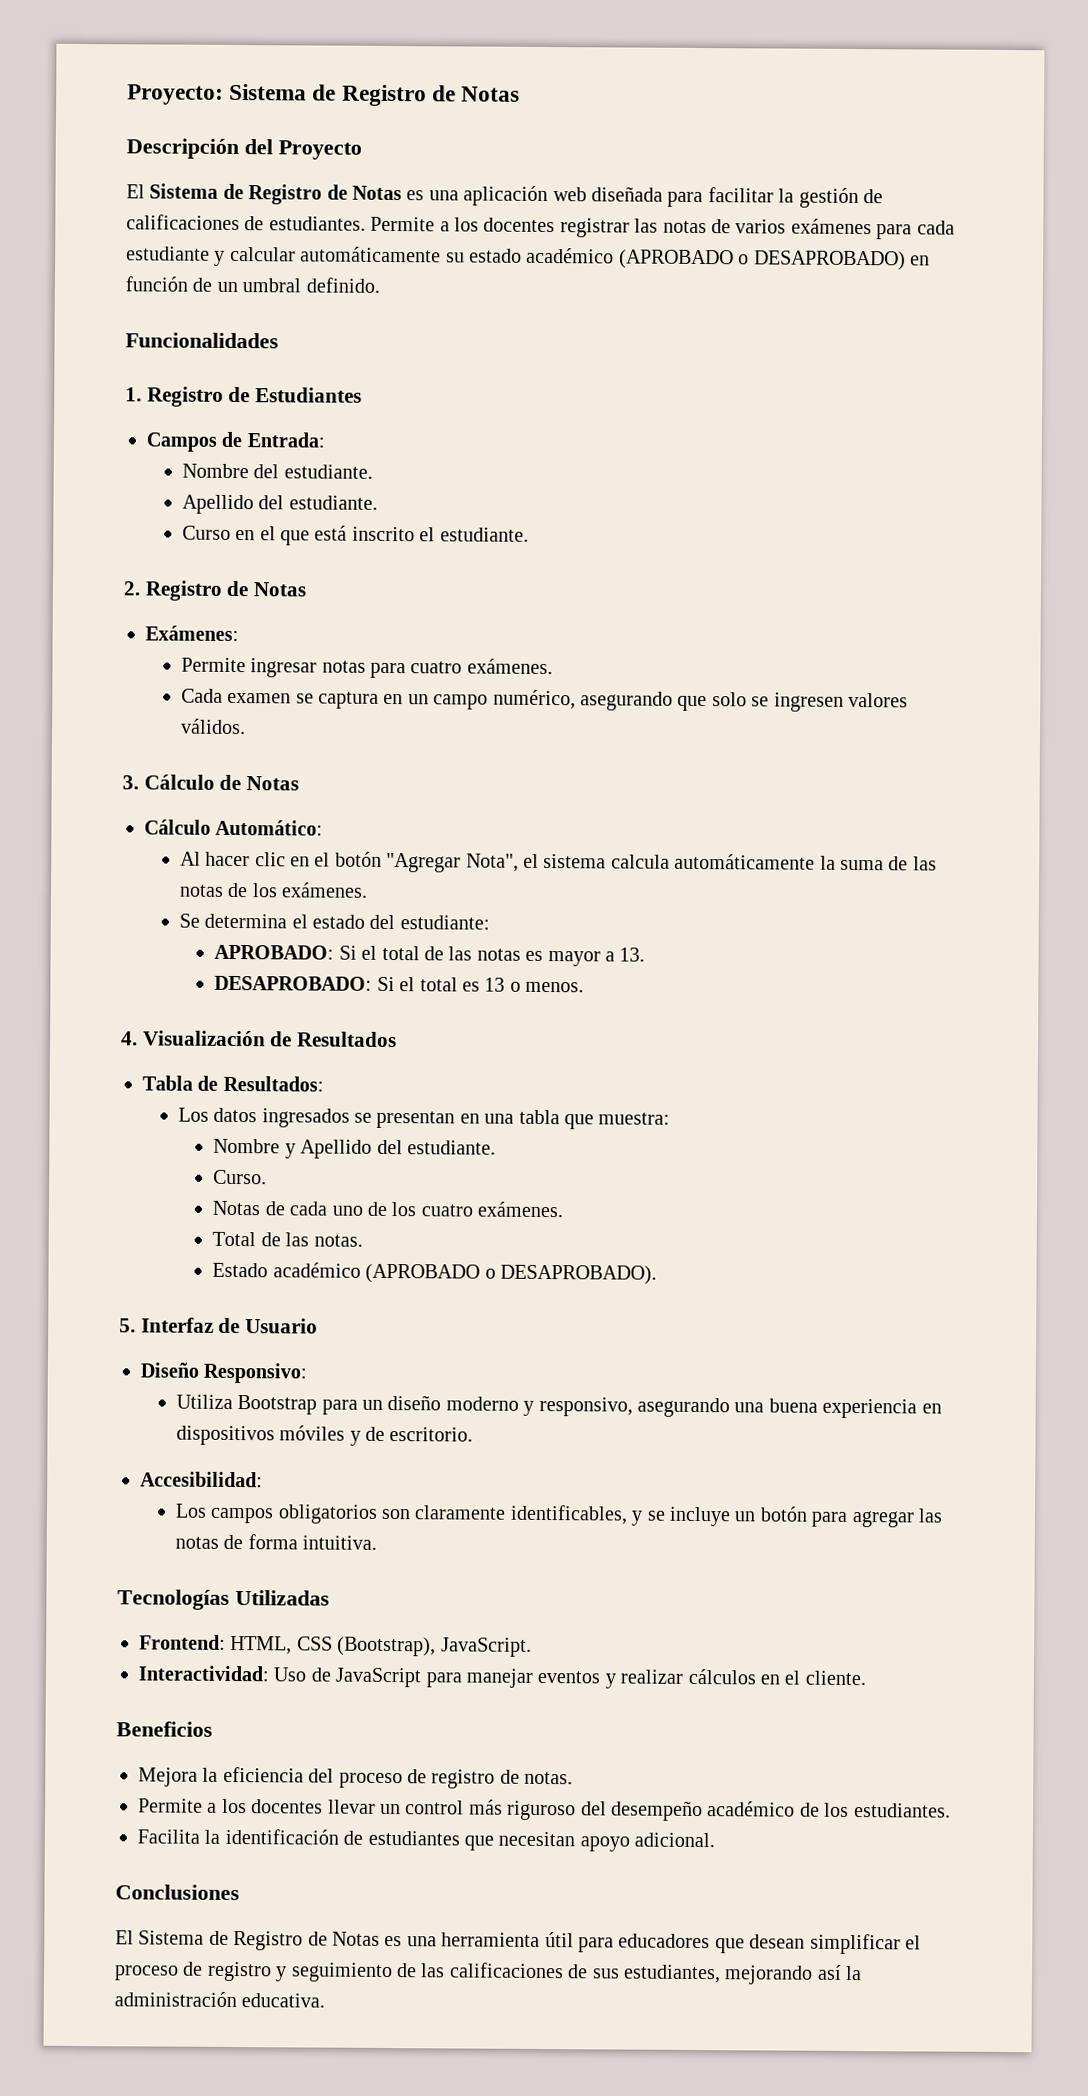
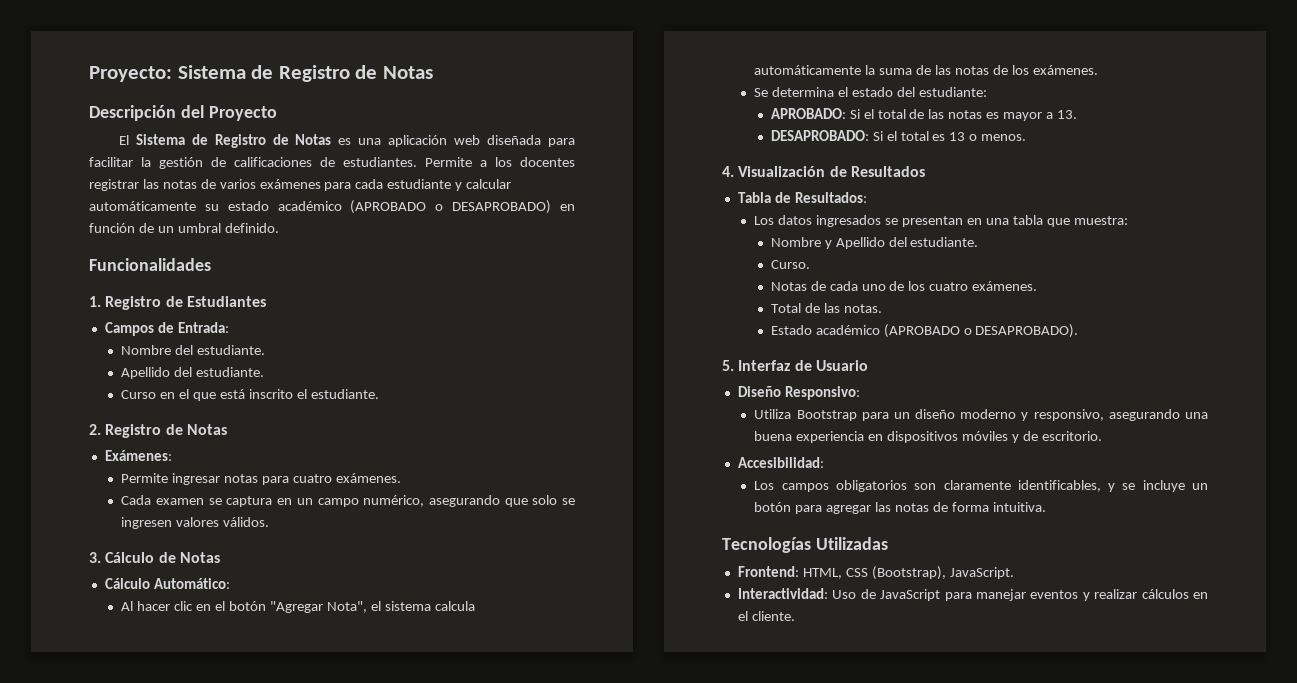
- Beneficios
- Mejora la eficiencia del proceso de registro de notas.
- Permite a los docentes llevar un control más riguroso del desempeño académico de los estudiantes.
- Facilita la identificación de estudiantes que necesitan apoyo adicional.
- Conclusiones
- El Sistema de Registro de Notas es una herramienta útil para educadores que desean simplificar el proceso de registro y seguimiento de las calificaciones de sus estudiantes, mejorando así la administración educativa.

